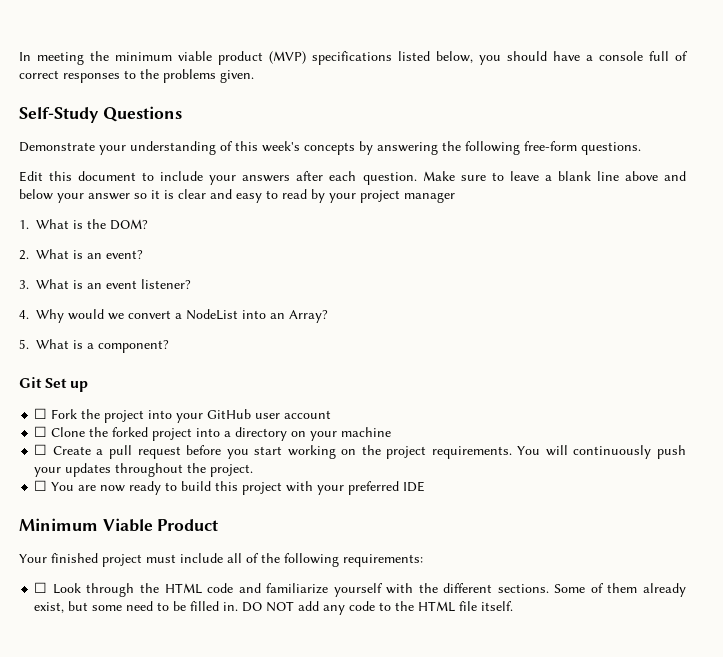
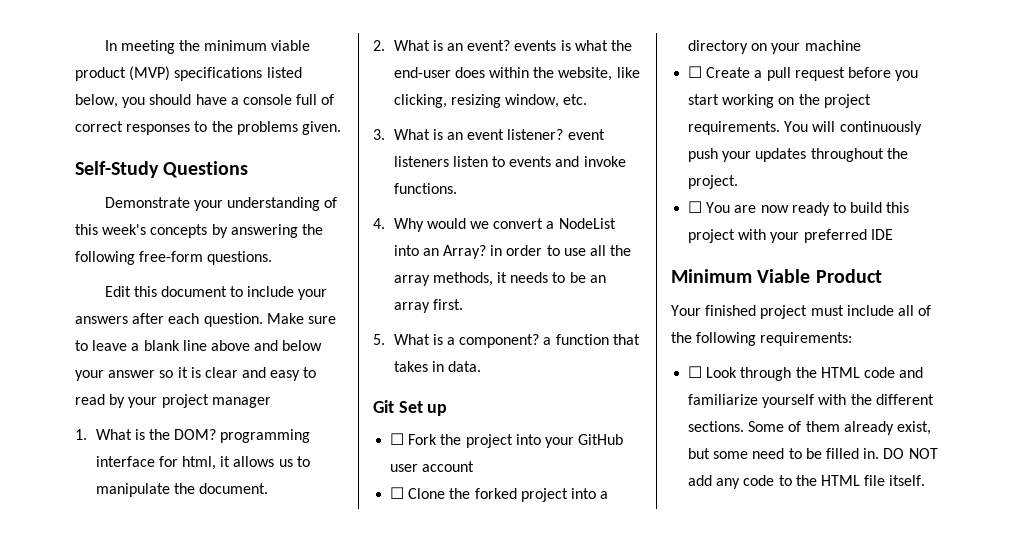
- 1. What is the DOM?
+ 1. What is the DOM? programming interface for html, it allows us to manipulate the document.
- 2. What is an event?
+ 2. What is an event? events is what the end-user does within the website, like clicking, resizing window, etc.
- 3. What is an event listener?
+ 3. What is an event listener? event listeners listen to events and invoke functions.
- 4. Why would we convert a NodeList into an Array?
+ 4. Why would we convert a NodeList into an Array? in order to use all the array methods, it needs to be an array first.
- 5. What is a component?
+ 5. What is a component? a function that takes in data.

